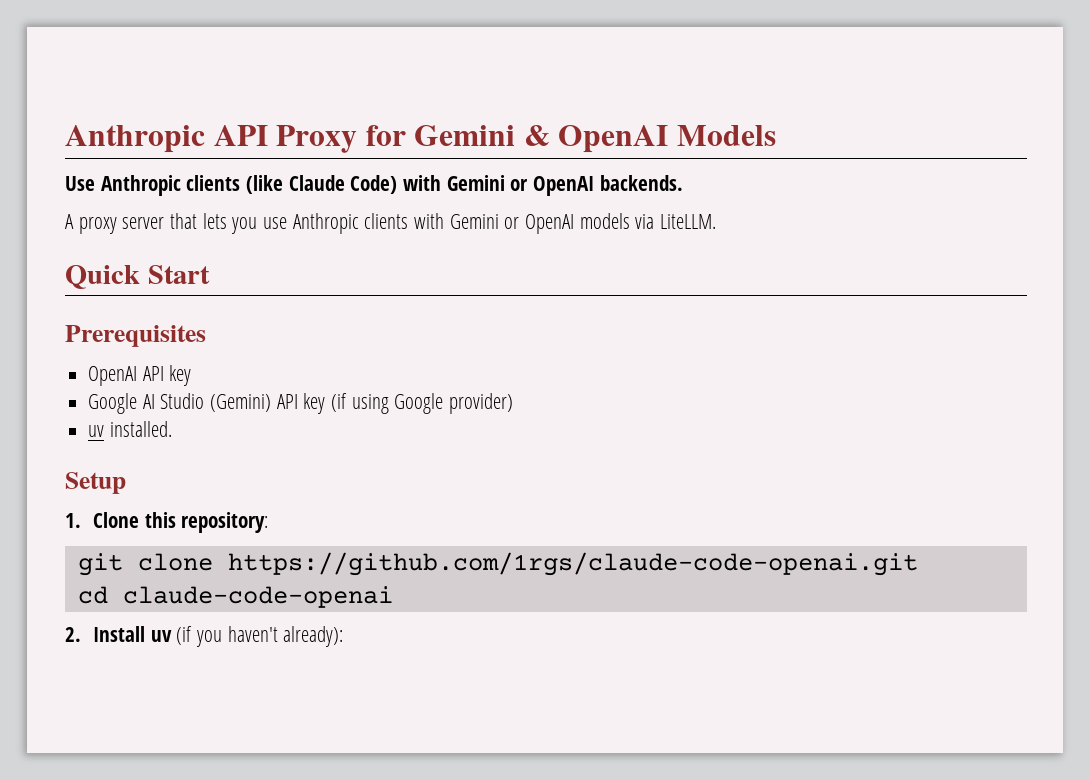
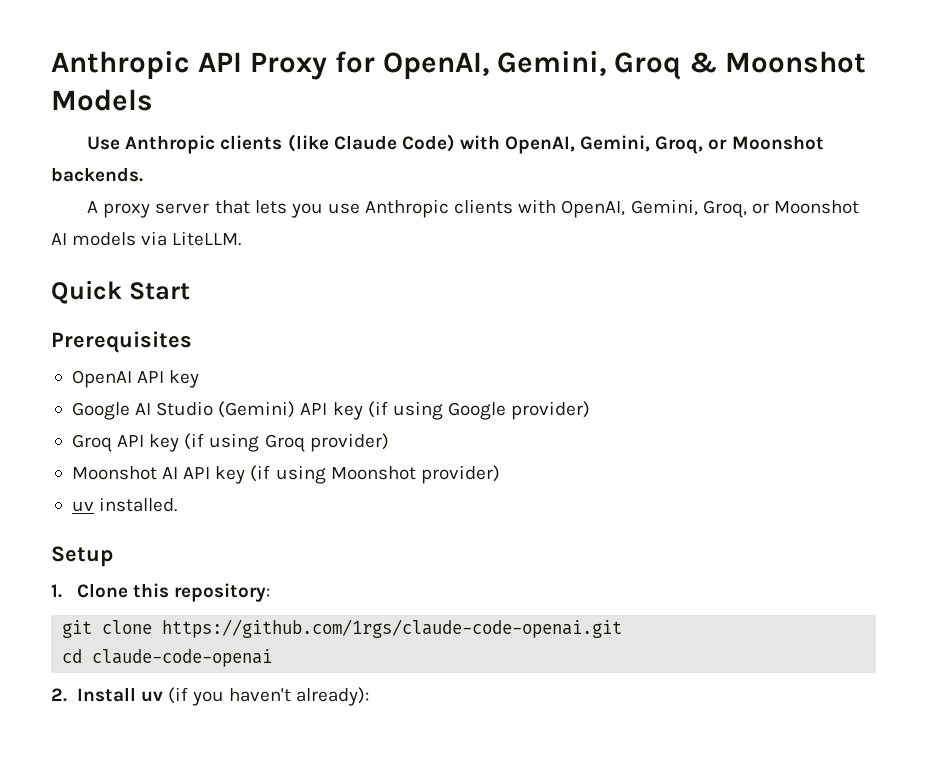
- Anthropic API Proxy for Gemini & OpenAI Models
+ Anthropic API Proxy for OpenAI, Gemini, Groq & Moonshot Models
- Use Anthropic clients (like Claude Code) with Gemini or OpenAI backends.
+ Use Anthropic clients (like Claude Code) with OpenAI, Gemini, Groq, or Moonshot backends.
- A proxy server that lets you use Anthropic clients with Gemini or OpenAI models via LiteLLM.
+ A proxy server that lets you use Anthropic clients with OpenAI, Gemini, Groq, or Moonshot AI models via LiteLLM.
+ Groq API key (if using Groq provider)
+ Moonshot AI API key (if using Moonshot provider)

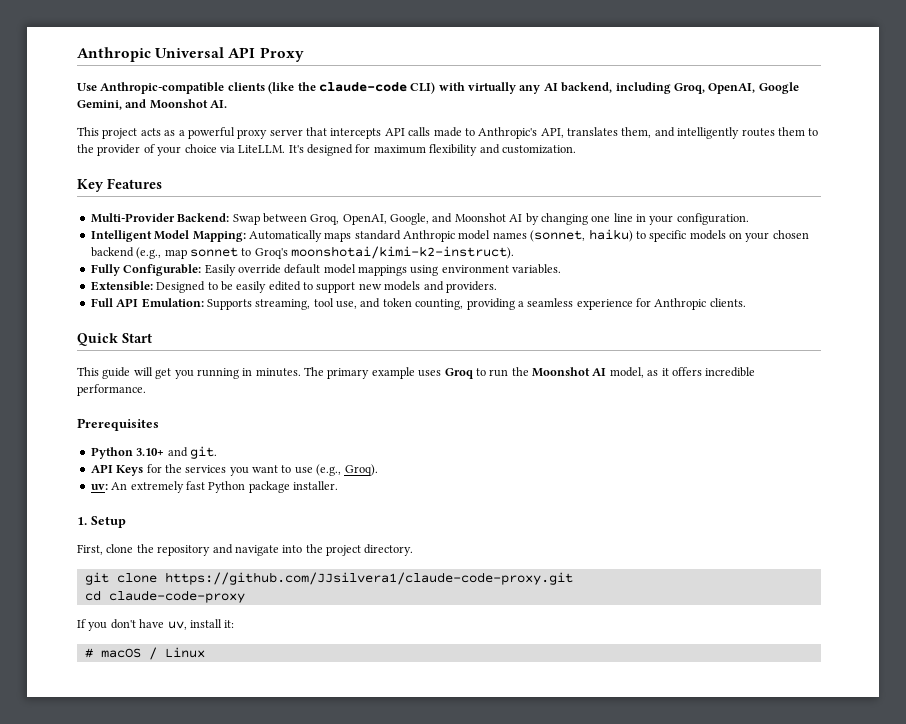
- Anthropic API Proxy for OpenAI, Gemini, Groq & Moonshot Models
+ Anthropic Universal API Proxy
- Use Anthropic clients (like Claude Code) with OpenAI, Gemini, Groq, or Moonshot backends.
- A proxy server that lets you use Anthropic clients with OpenAI, Gemini, Groq, or Moonshot AI models via LiteLLM.
+ Use Anthropic-compatible clients (like the claude-code CLI) with virtually any AI backend, including Groq, OpenAI, Google Gemini, and Moonshot AI.
+ This project acts as a powerful proxy server that intercepts API calls made to Anthropic's API, translates them, and intelligently routes them to the provider of your choice via LiteLLM. It's designed for maximum flexibility and customization.
+ Key Features
+ Multi-Provider Backend: Swap between Groq, OpenAI, Google, and Moonshot AI by changing one line in your configuration.
+ Intelligent Model Mapping: Automatically maps standard Anthropic model names (sonnet, haiku) to specific models on your chosen backend (e.g., map sonnet to Groq's moonshotai/kimi-k2-instruct).
+ Fully Configurable: Easily override default model mappings using environment variables.
+ Extensible: Designed to be easily edited to support new models and providers.
+ Full API Emulation: Supports streaming, tool use, and token counting, providing a seamless experience for Anthropic clients.
  Quick Start
+ This guide will get you running in minutes. The primary example uses Groq to run the Moonshot AI model, as it offers incredible performance.
  Prerequisites
- OpenAI API key
- Google AI Studio (Gemini) API key (if using Google provider)
- Groq API key (if using Groq provider)
- Moonshot AI API key (if using Moonshot provider)
- uv installed.
- Setup
- 1. Clone this repository:
+ Python 3.10+ and git.
+ API Keys for the services you want to use (e.g., Groq).
+ uv: An extremely fast Python package installer.
+ 1. Setup
+ First, clone the repository and navigate into the project directory.
- git clone https://github.com/1rgs/claude-code-openai.git
+ git clone https://github.com/JJsilvera1/claude-code-proxy.git
- cd claude-code-openai
- 2. Install uv (if you haven't already):
+ cd claude-code-proxy
+ If you don't have uv, install it:
+ # macOS / Linux

